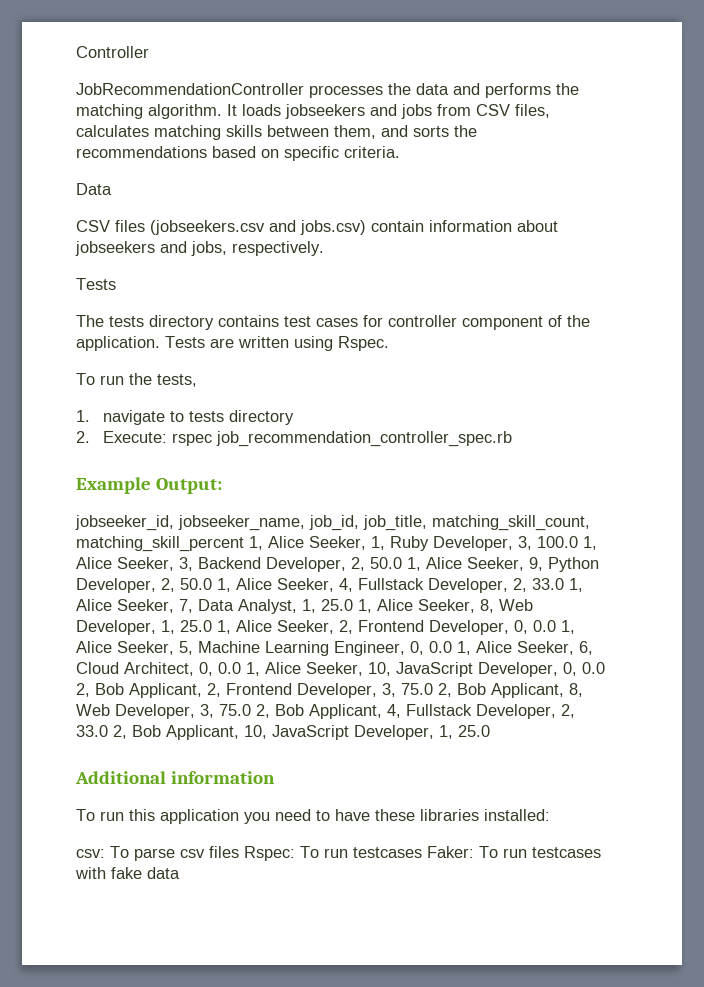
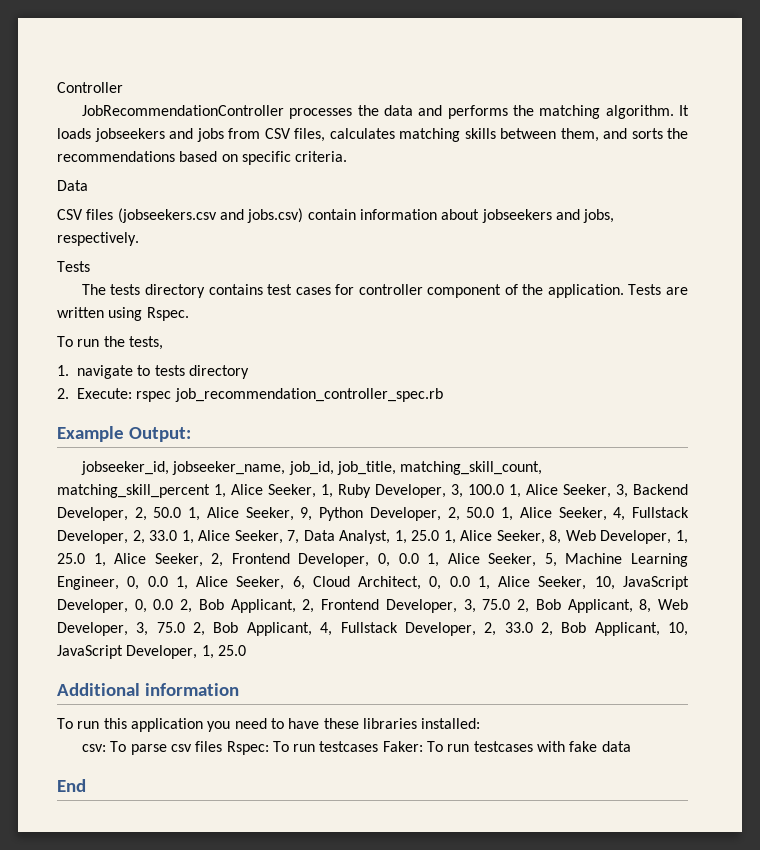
+ End

